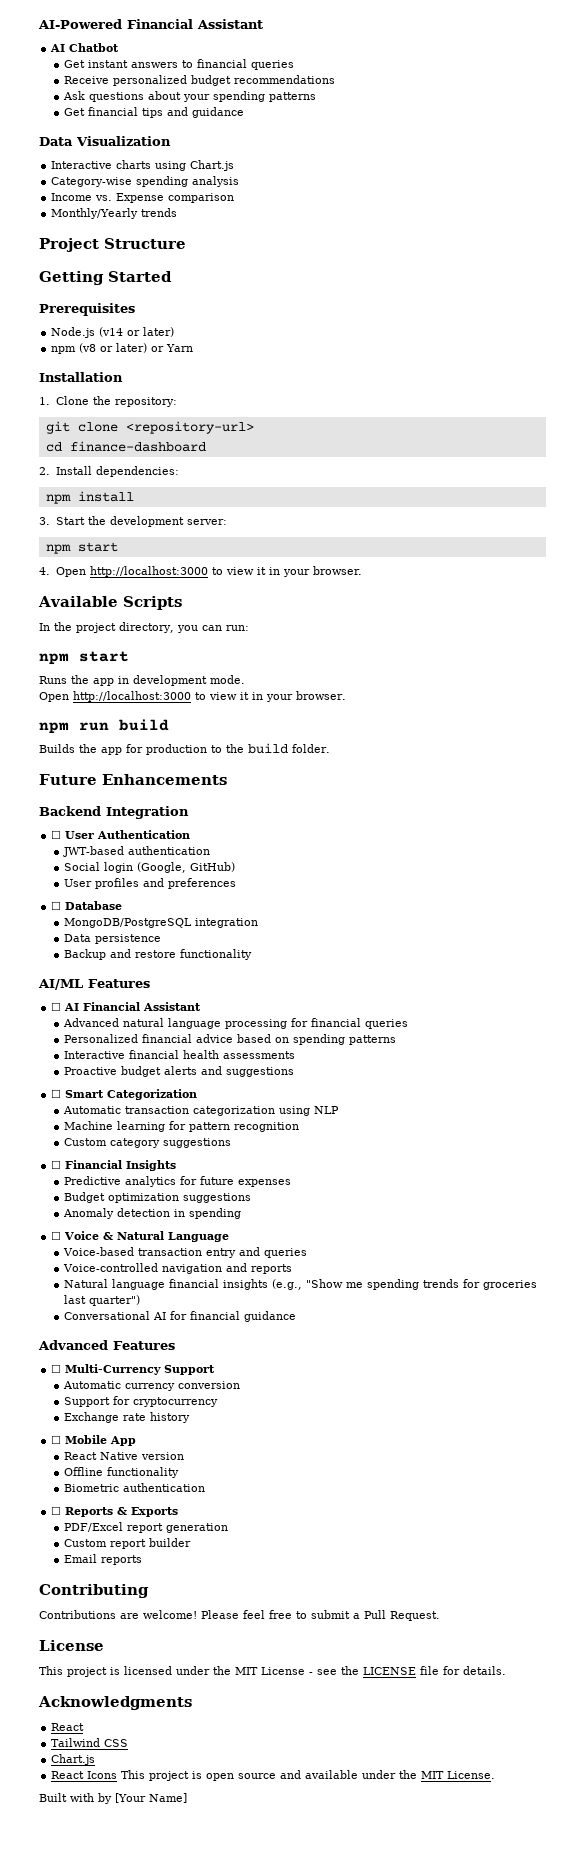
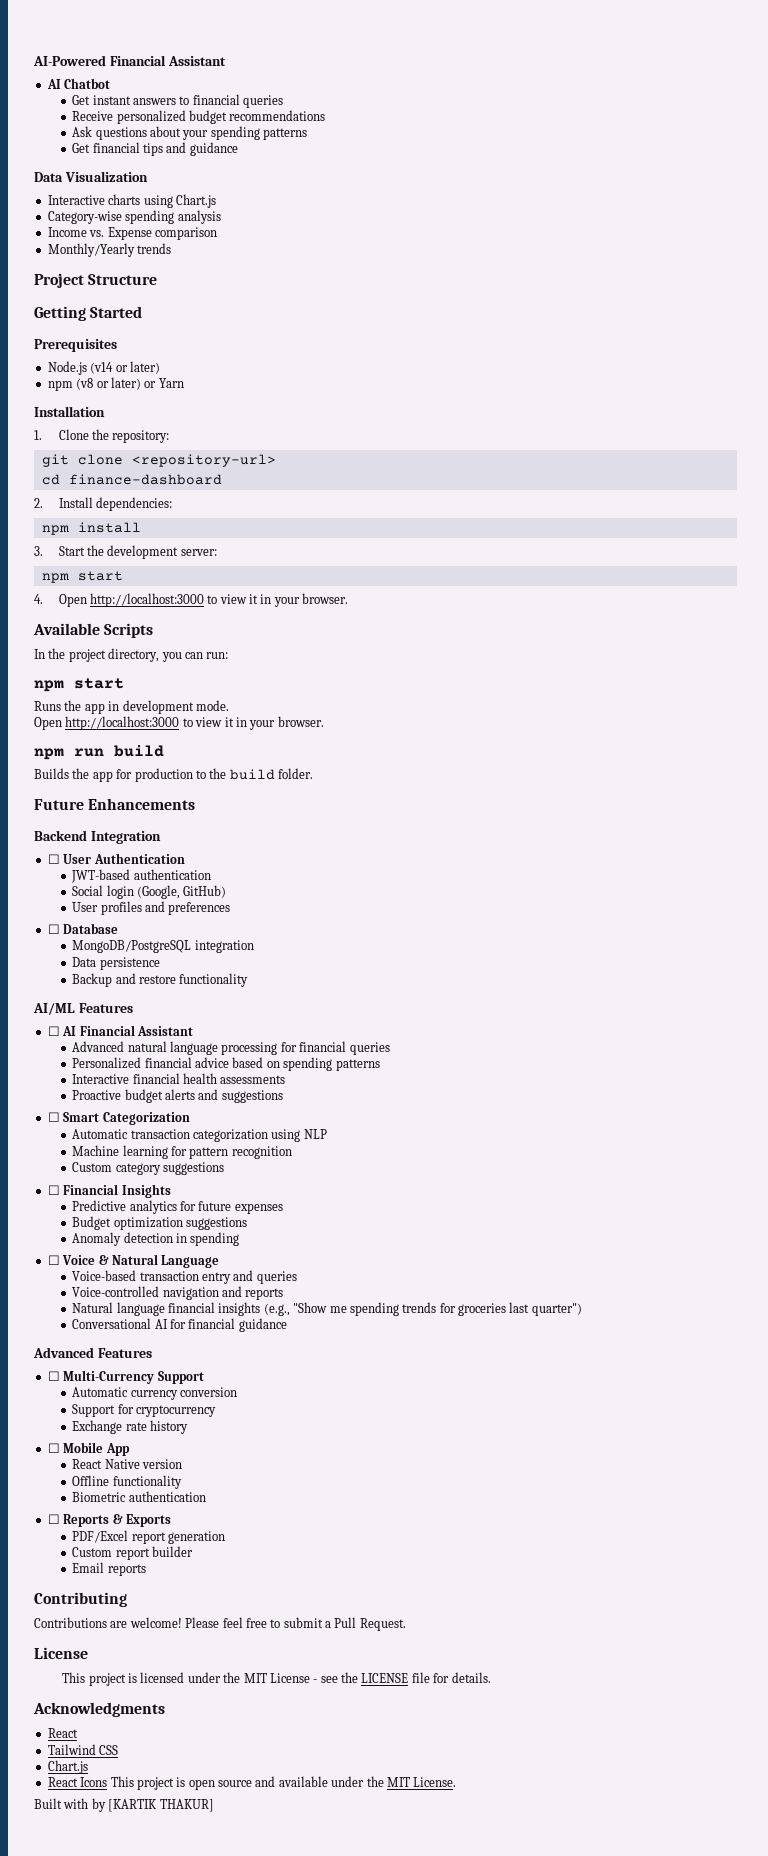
- Built with by [Your Name]
+ Built with by [KARTIK THAKUR]

